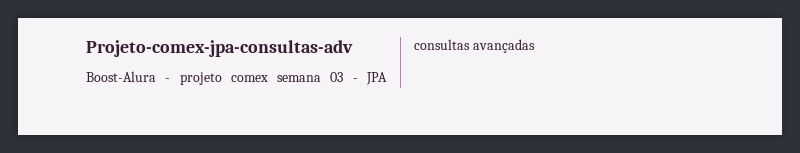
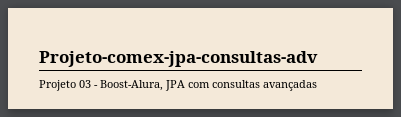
- Boost-Alura - projeto comex semana 03 - JPA consultas avançadas
+ Projeto 03 - Boost-Alura, JPA com consultas avançadas

